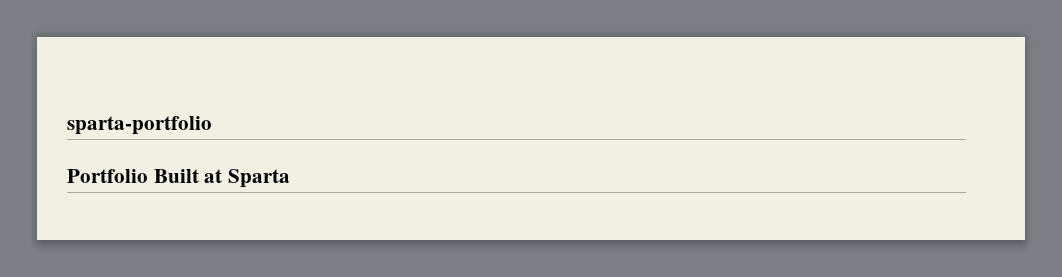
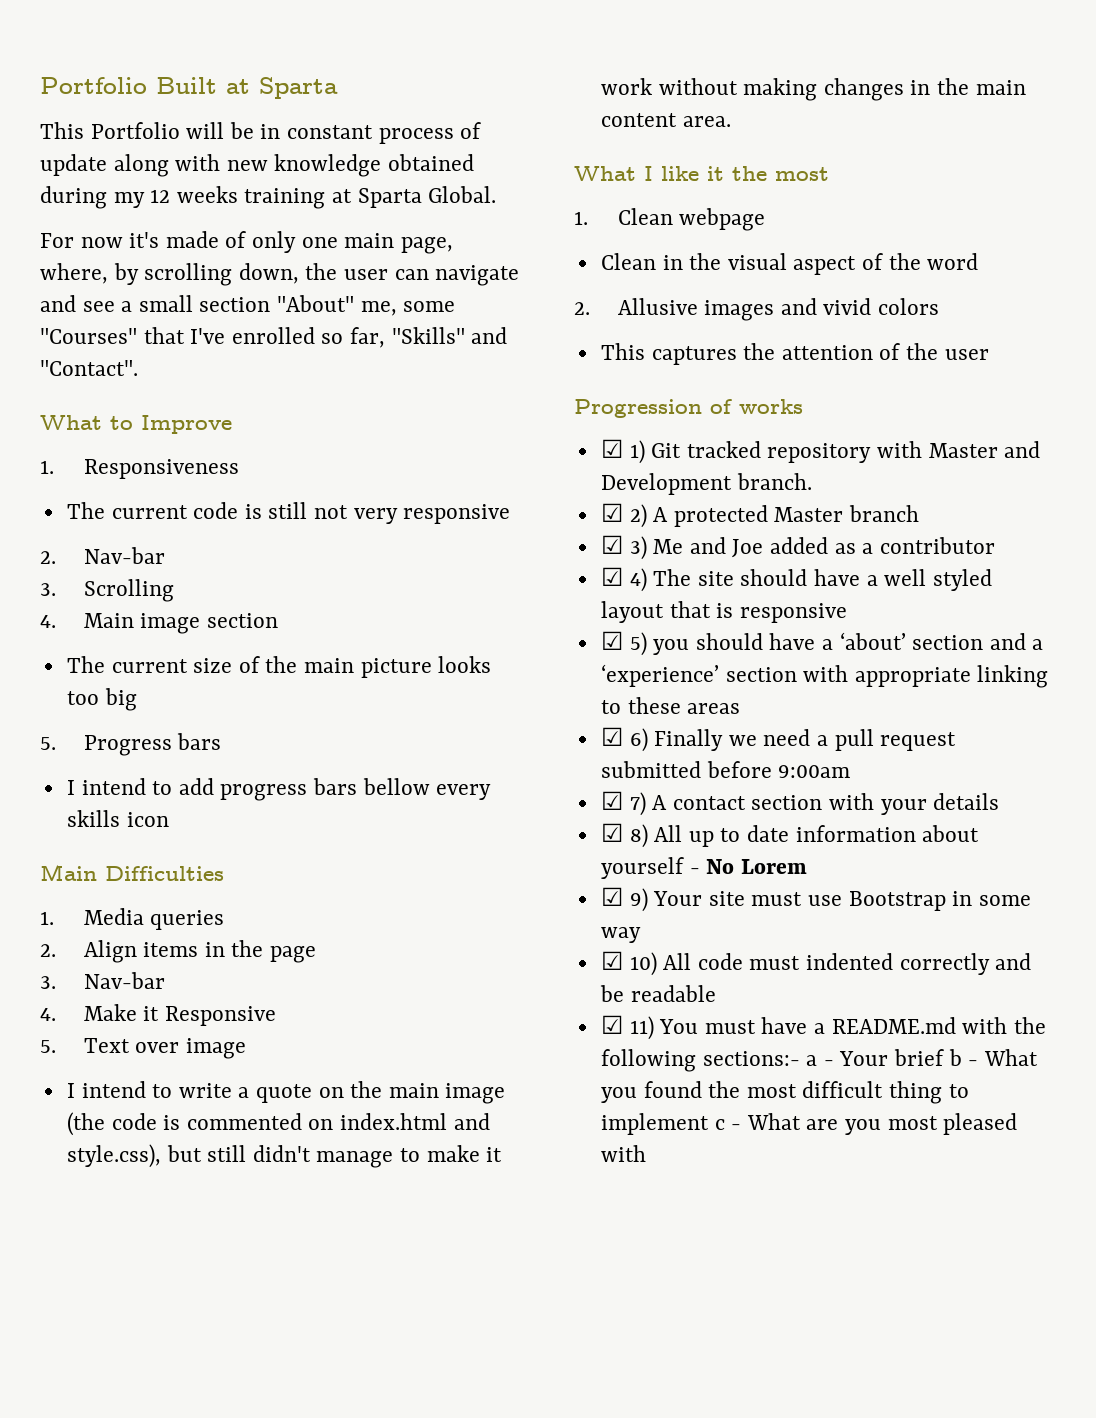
- sparta-portfolio
+ This Portfolio will be in constant process of update along with new knowledge obtained during my 12 weeks training at Sparta Global.
+ For now it's made of only one main page, where, by scrolling down, the user can navigate and see a small section "About" me, some "Courses" that I've enrolled so far, "Skills" and "Contact".
+ What to Improve
+ 1. Responsiveness
+ The current code is still not very responsive
+ 2. Nav-bar
+ 3. Scrolling
+ 4. Main image section
+ The current size of the main picture looks too big
+ 5. Progress bars
+ I intend to add progress bars bellow every skills icon
+ Main Difficulties
+ 1. Media queries
+ 2. Align items in the page
+ 3. Nav-bar
+ 4. Make it Responsive
+ 5. Text over image
+ I intend to write a quote on the main image (the code is commented on index.html and style.css), but still didn't manage to make it work without making changes in the main content area.
+ What I like it the most
+ 1. Clean webpage
+ Clean in the visual aspect of the word
+ 2. Allusive images and vivid colors
+ This captures the attention of the user
+ Progression of works
+ ☑ 1) Git tracked repository with Master and Development branch.
+ ☑ 2) A protected Master branch
+ ☑ 3) Me and Joe added as a contributor
+ ☑ 4) The site should have a well styled layout that is responsive
+ ☑ 5) you should have a ‘about’ section and a ‘experience’ section with appropriate linking to these areas
+ ☑ 6) Finally we need a pull request submitted before 9:00am
+ ☑ 7) A contact section with your details
+ ☑ 8) All up to date information about yourself - No Lorem
+ ☑ 9) Your site must use Bootstrap in some way
+ ☑ 10) All code must indented correctly and be readable
+ ☑ 11) You must have a README.md with the following sections:- a - Your brief b - What you found the most difficult thing to implement c - What are you most pleased with

